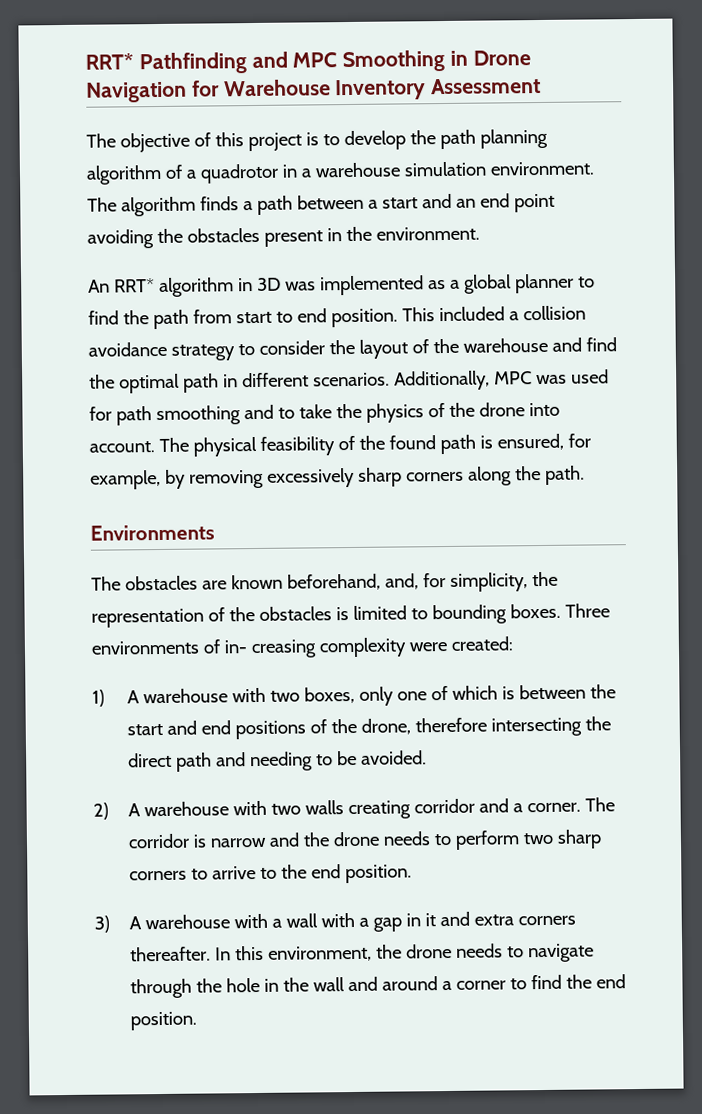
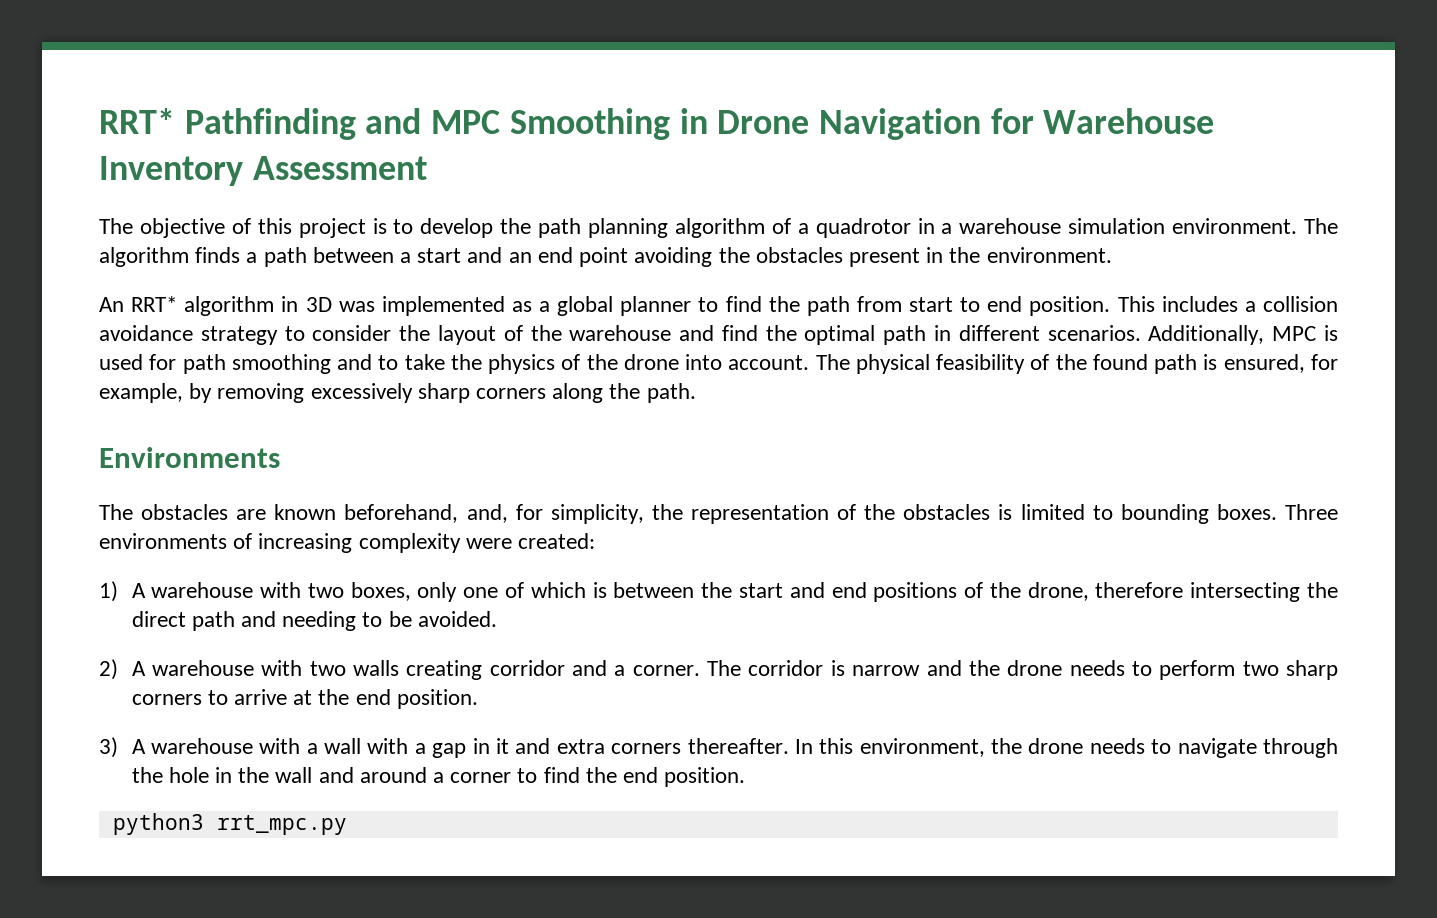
- This included a collision avoidance strategy to consider the layout of the warehouse and find the optimal path in different scenarios.
+ This includes a collision avoidance strategy to consider the layout of the warehouse and find the optimal path in different scenarios.
- Additionally, MPC was used for path smoothing and to take the physics of the drone into account.
+ Additionally, MPC is used for path smoothing and to take the physics of the drone into account.
- Three environments of in- creasing complexity were created:
+ Three environments of increasing complexity were created:
- The corridor is narrow and the drone needs to perform two sharp corners to arrive to the end position.
+ The corridor is narrow and the drone needs to perform two sharp corners to arrive at the end position.
+ python3 rrt_mpc.py

